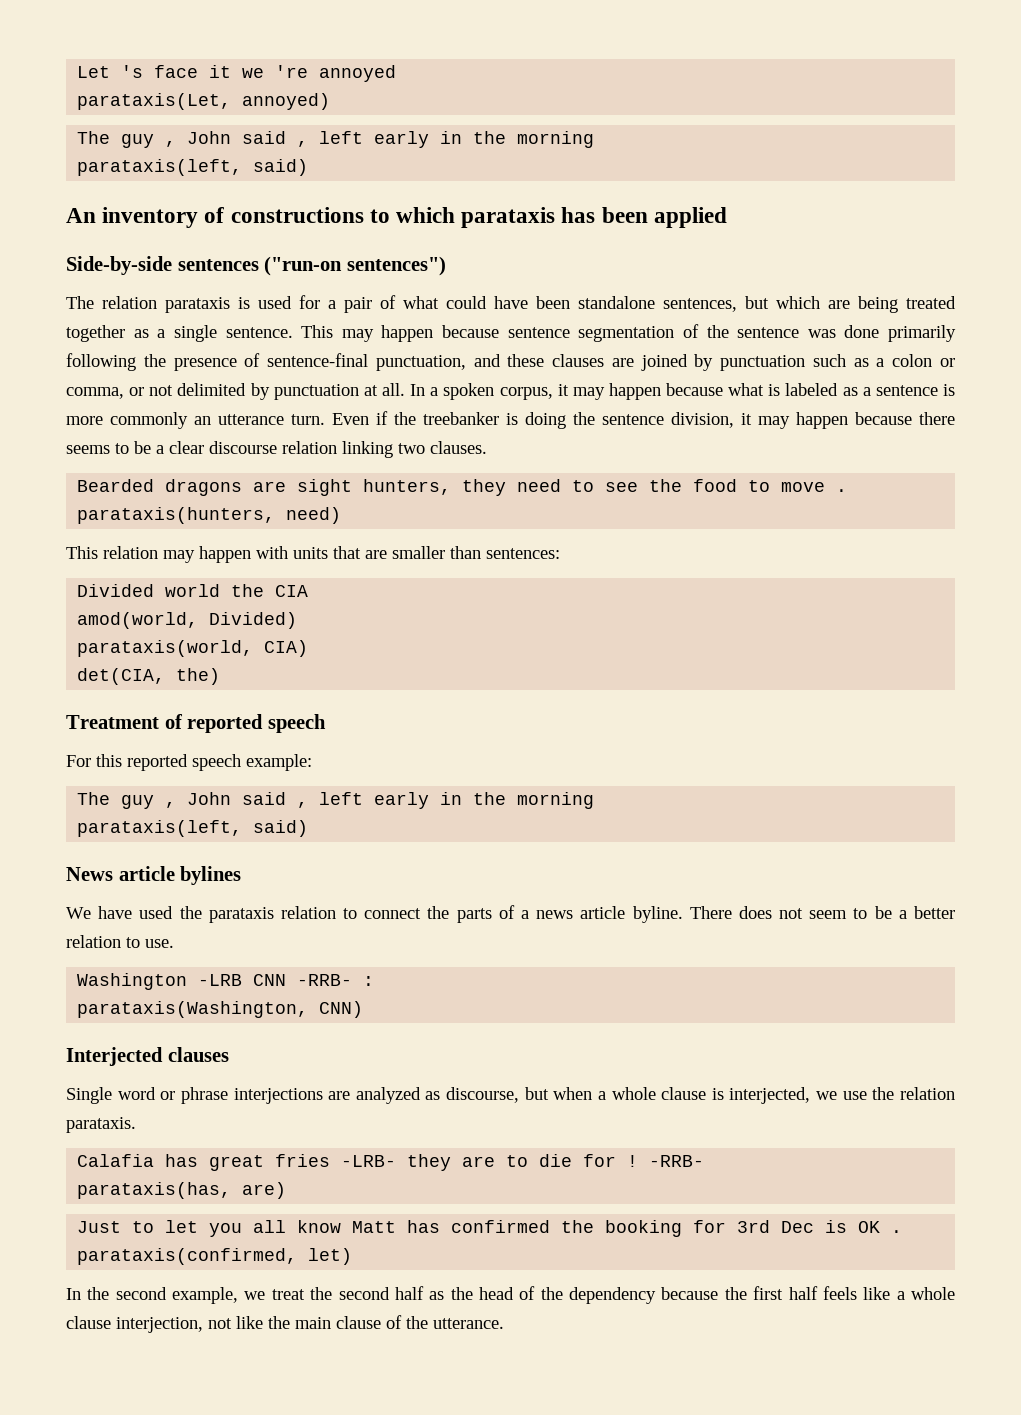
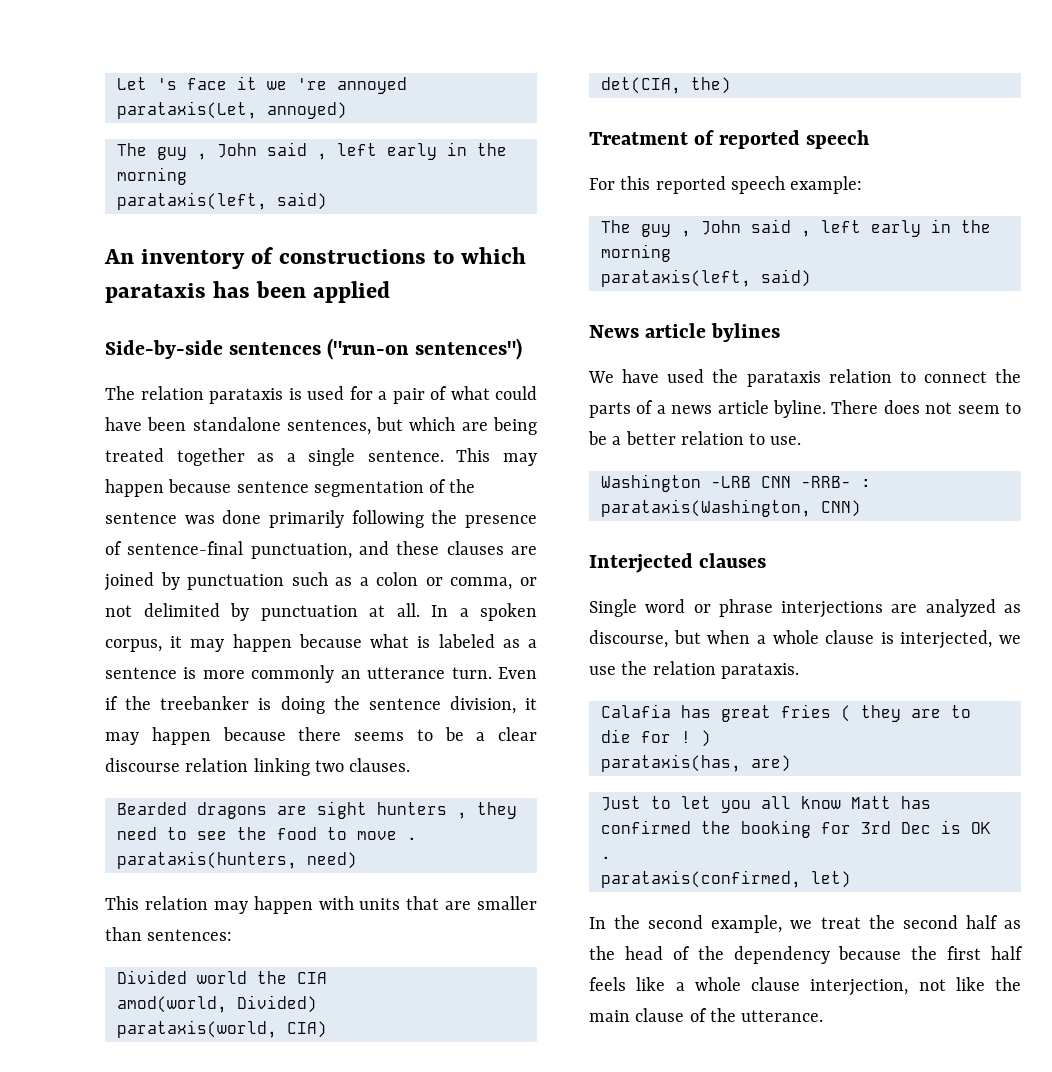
- Bearded dragons are sight hunters, they need to see the food to move .
+ Bearded dragons are sight hunters , they need to see the food to move .
- Calafia has great fries -LRB- they are to die for ! -RRB-
+ Calafia has great fries ( they are to die for ! )

